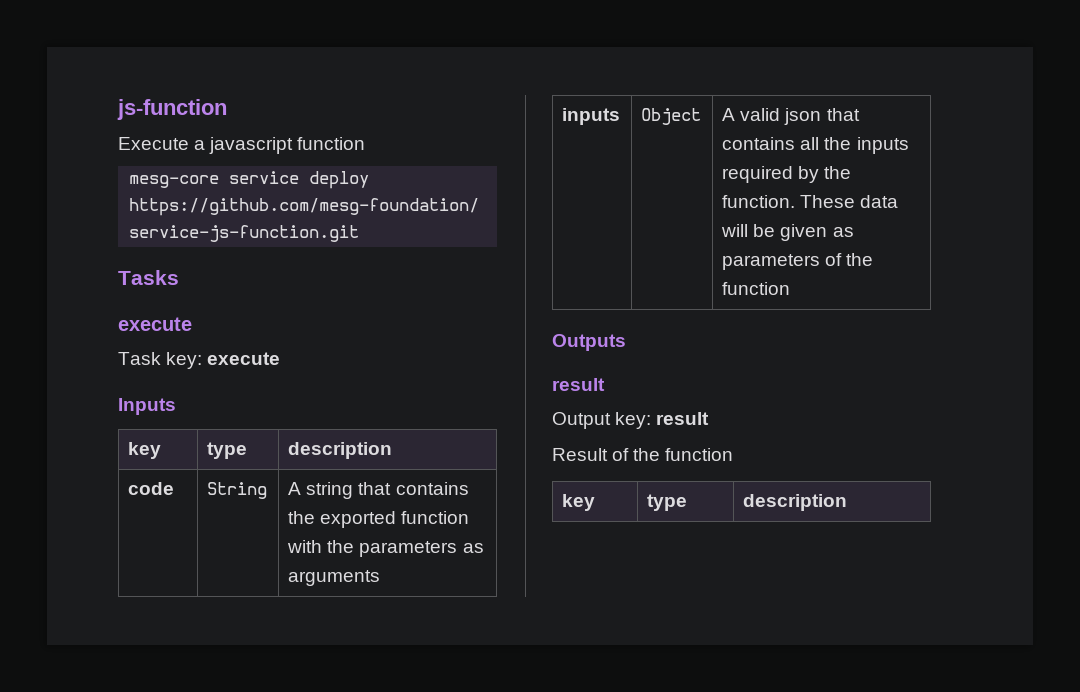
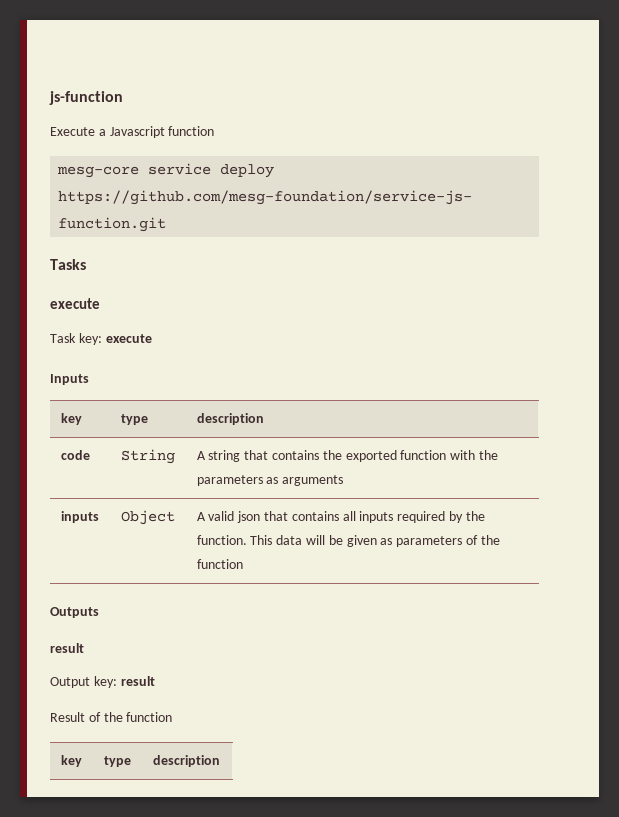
- Execute a javascript function
+ Execute a Javascript function
- inputs | Object | A valid json that contains all the inputs required by the function. These data will be given as parameters of the function
+ inputs | Object | A valid json that contains all inputs required by the function. This data will be given as parameters of the function

